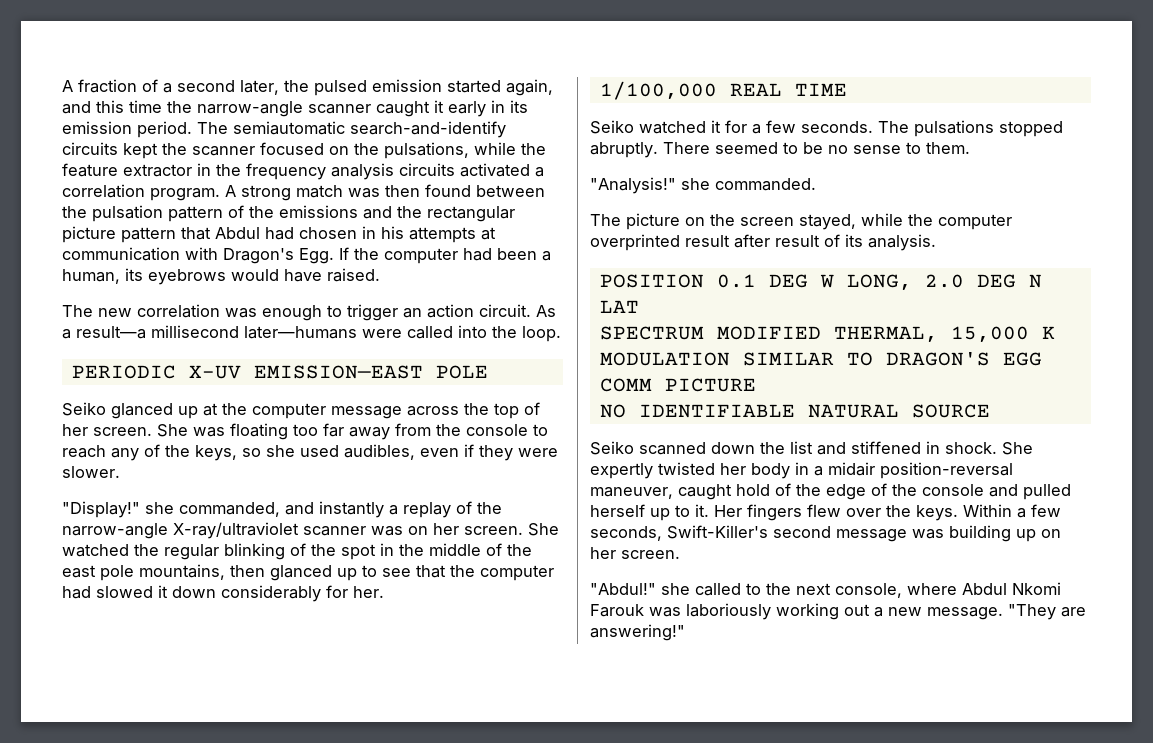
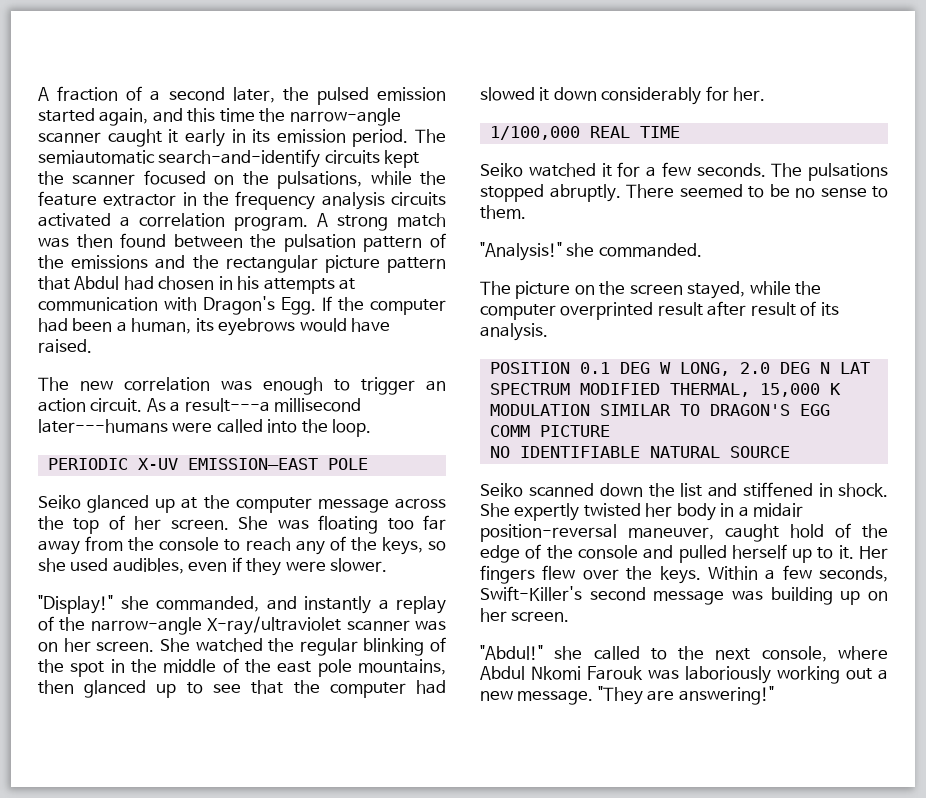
- As a result—a millisecond later—humans were called into the loop.
+ As a result---a millisecond later---humans were called into the loop.

